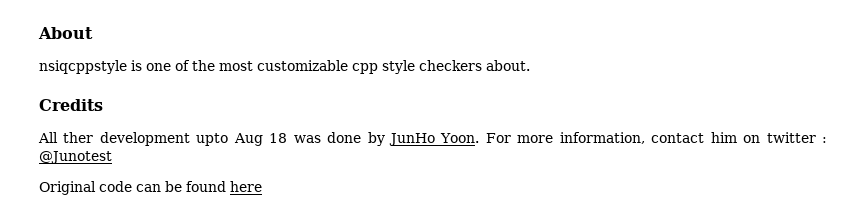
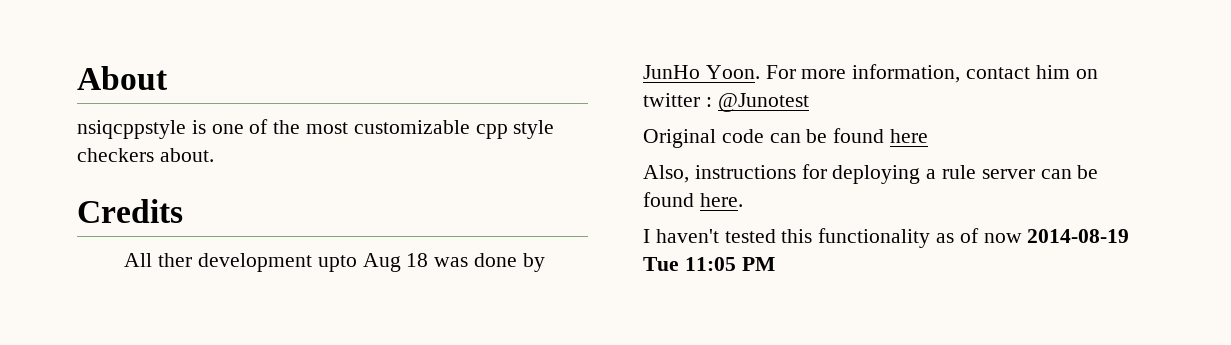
+ Also, instructions for deploying a rule server can be found here.
+ I haven't tested this functionality as of now 2014-08-19 Tue 11:05 PM

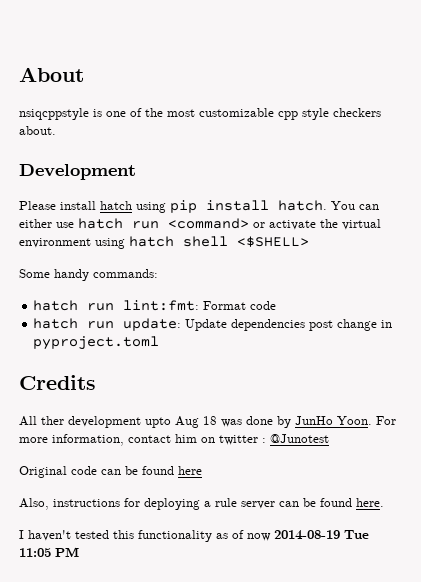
+ Development
+ Please install hatch using pip install hatch. You can either use hatch run <command> or activate the virtual environment using hatch shell <$SHELL>
+ Some handy commands:
+ hatch run lint:fmt: Format code
+ hatch run update: Update dependencies post change in pyproject.toml

